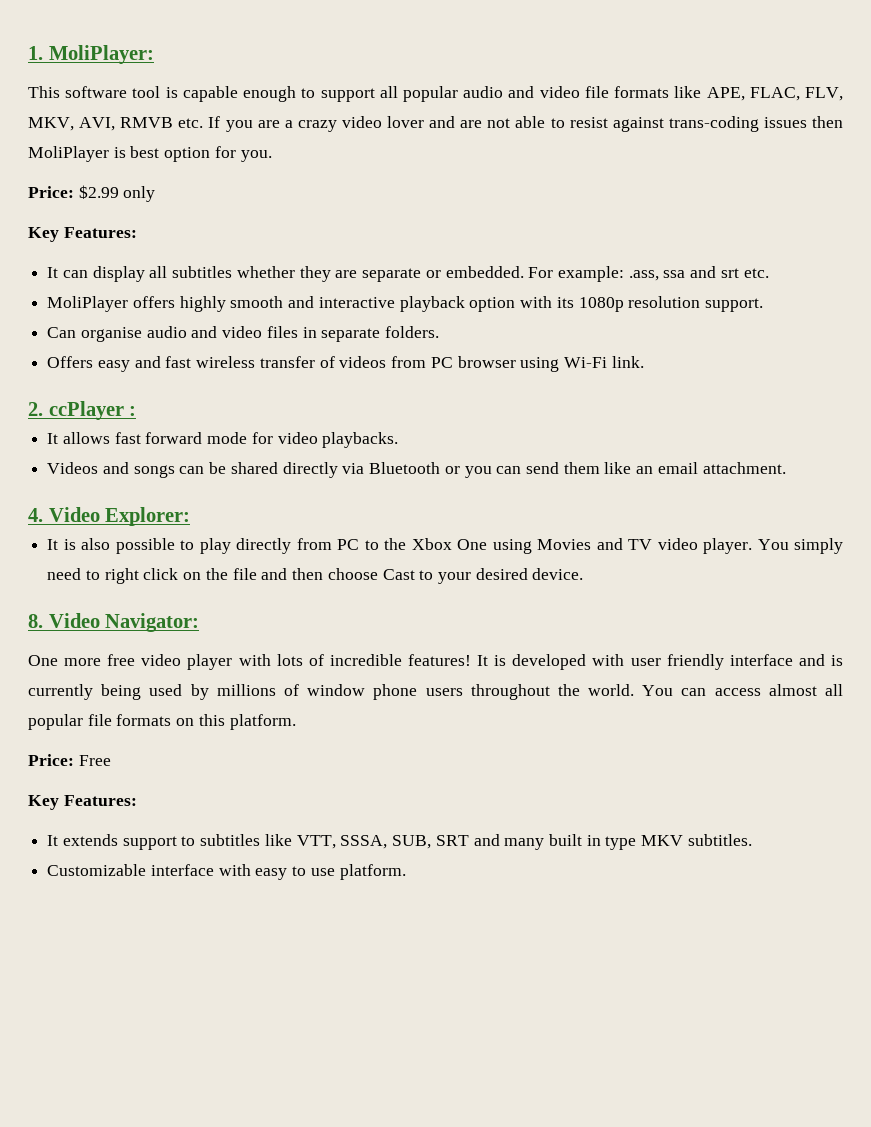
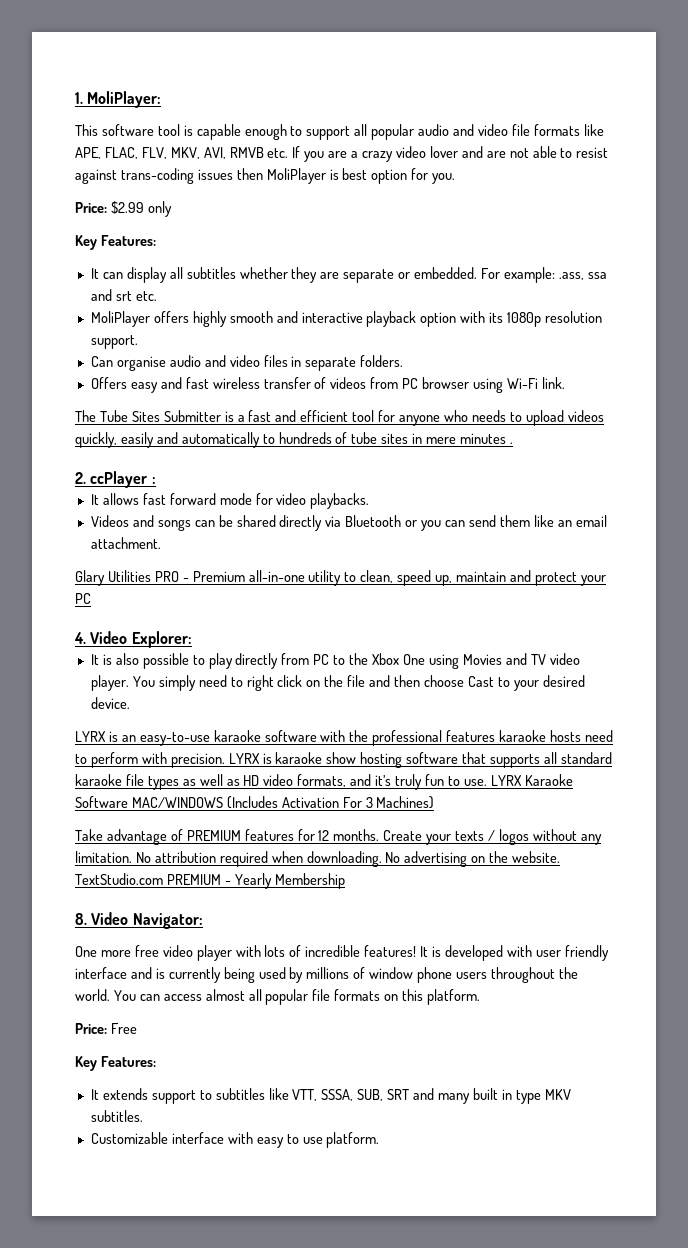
+ The Tube Sites Submitter is a fast and efficient tool for anyone who needs to upload videos quickly, easily and automatically to hundreds of tube sites in mere minutes .
+ Glary Utilities PRO - Premium all-in-one utility to clean, speed up, maintain and protect your PC
+ LYRX is an easy-to-use karaoke software with the professional features karaoke hosts need to perform with precision. LYRX is karaoke show hosting software that supports all standard karaoke file types as well as HD video formats, and it’s truly fun to use. LYRX Karaoke Software MAC/WINDOWS (Includes Activation For 3 Machines)
+ Take advantage of PREMIUM features for 12 months. Create your texts / logos without any limitation. No attribution required when downloading. No advertising on the website. TextStudio.com PREMIUM - Yearly Membership

